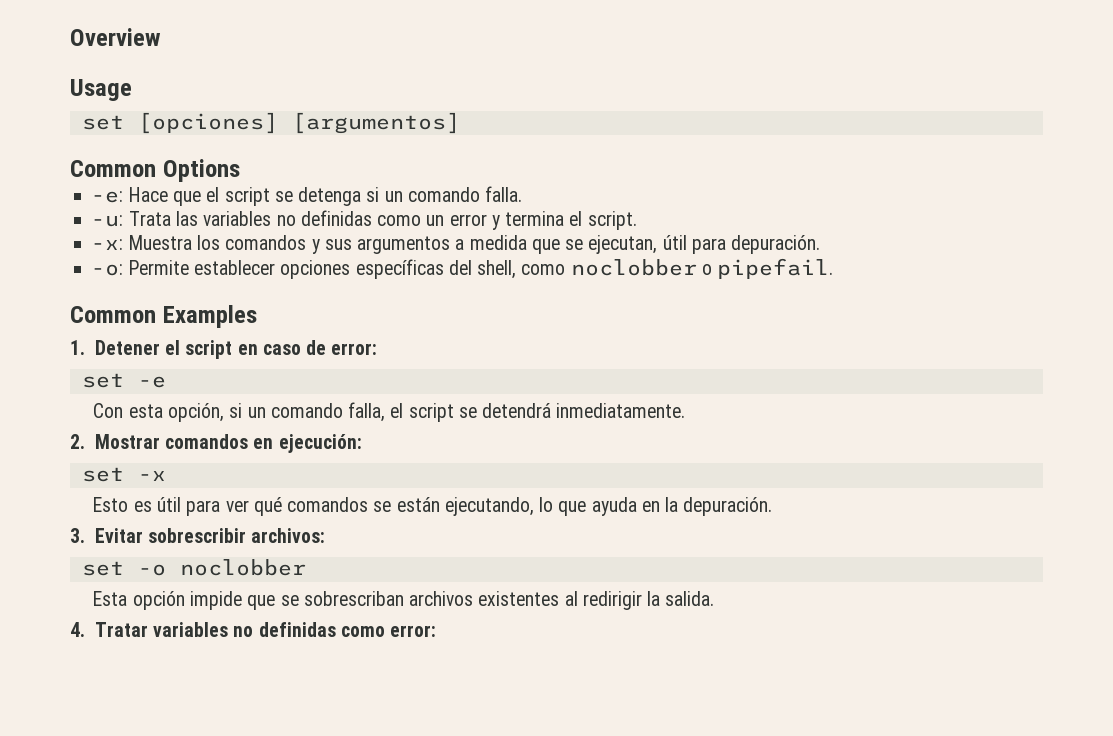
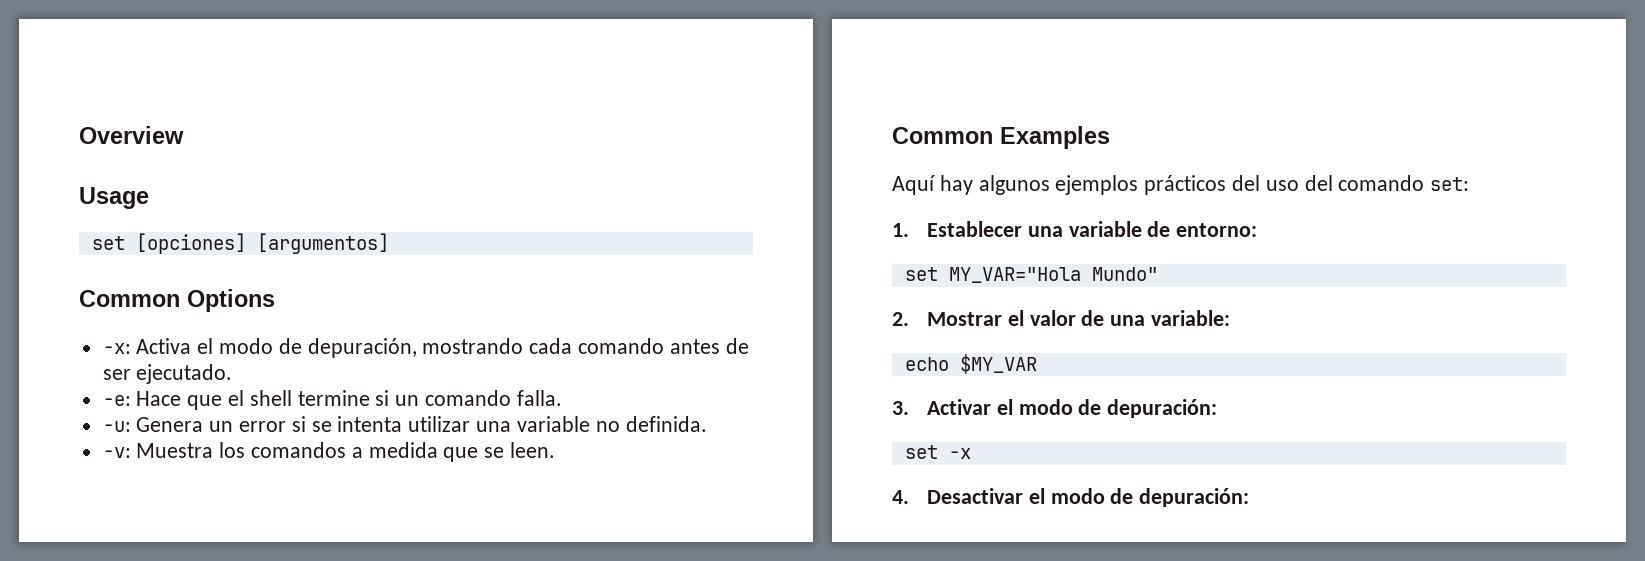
+ -x: Activa el modo de depuración, mostrando cada comando antes de ser ejecutado.
- -e: Hace que el script se detenga si un comando falla.
+ -e: Hace que el shell termine si un comando falla.
- -u: Trata las variables no definidas como un error y termina el script.
- -x: Muestra los comandos y sus argumentos a medida que se ejecutan, útil para depuración.
- -o: Permite establecer opciones específicas del shell, como noclobber o pipefail.
+ -u: Genera un error si se intenta utilizar una variable no definida.
+ -v: Muestra los comandos a medida que se leen.
  Common Examples
- 1. Detener el script en caso de error:
- set -e
- Con esta opción, si un comando falla, el script se detendrá inmediatamente.
- 2. Mostrar comandos en ejecución:
+ Aquí hay algunos ejemplos prácticos del uso del comando set:
+ 1. Establecer una variable de entorno:
+ set MY_VAR="Hola Mundo"
+ 2. Mostrar el valor de una variable:
+ echo $MY_VAR
+ 3. Activar el modo de depuración:
  set -x
- Esto es útil para ver qué comandos se están ejecutando, lo que ayuda en la depuración.
- 3. Evitar sobrescribir archivos:
- set -o noclobber
- Esta opción impide que se sobrescriban archivos existentes al redirigir la salida.
- 4. Tratar variables no definidas como error:
+ 4. Desactivar el modo de depuración:

